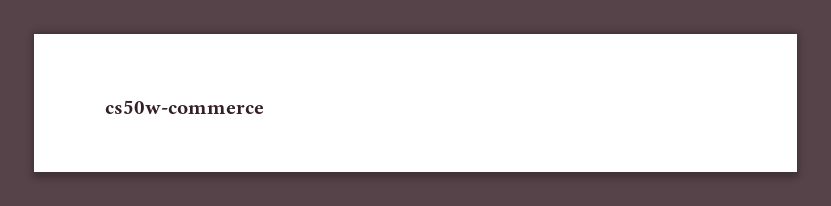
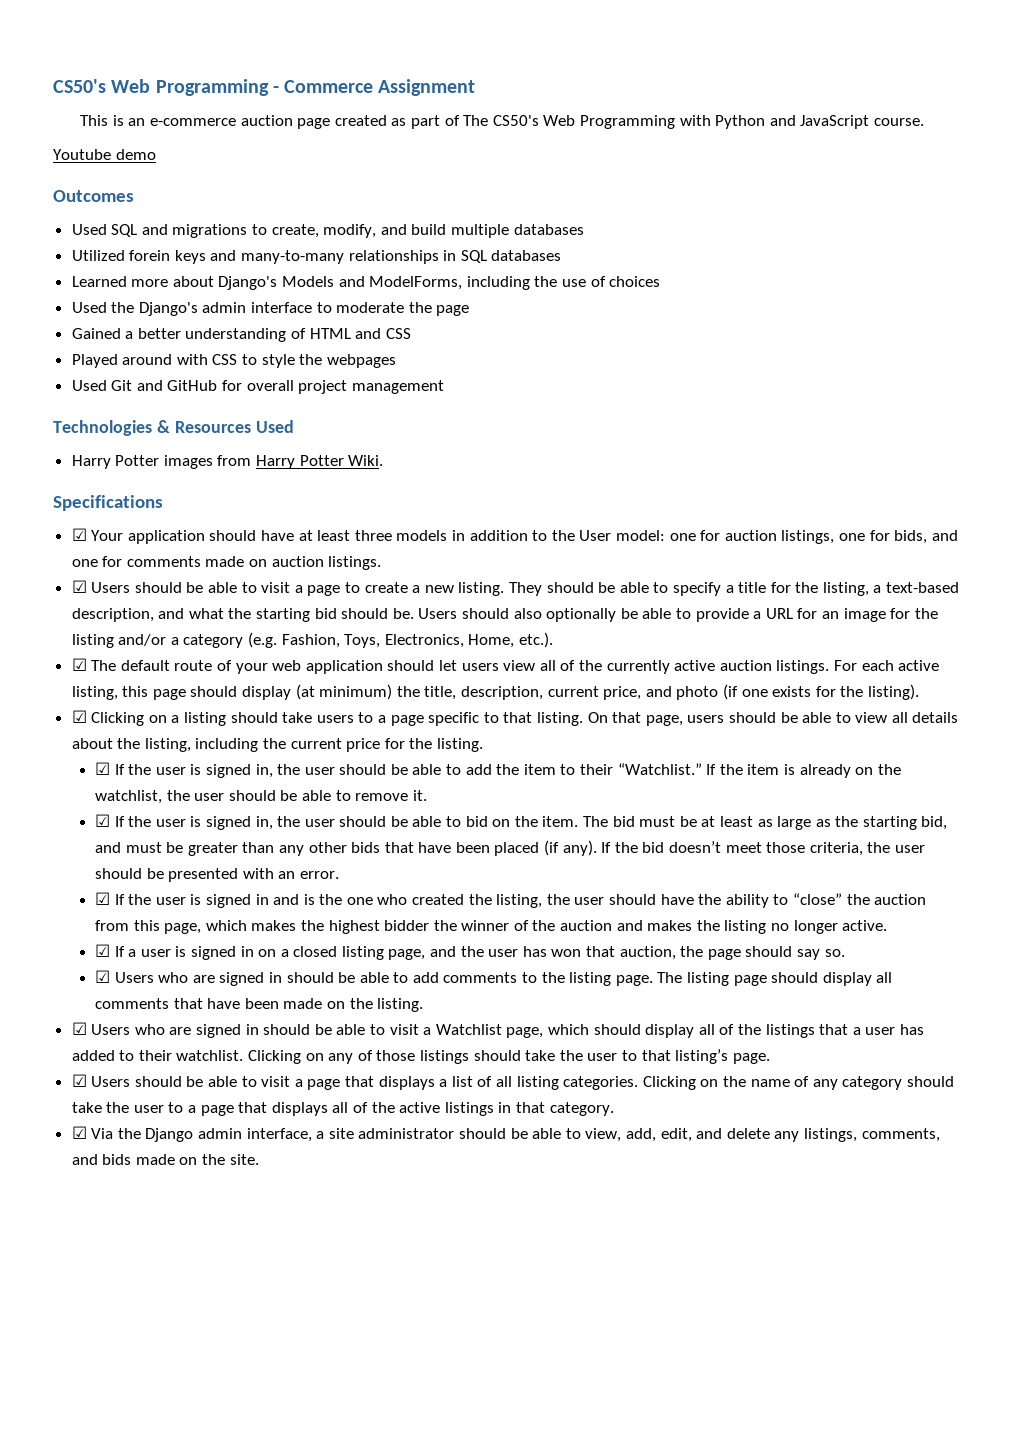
- cs50w-commerce
+ CS50's Web Programming - Commerce Assignment
+ This is an e-commerce auction page created as part of The CS50's Web Programming with Python and JavaScript course.
+ Youtube demo
+ Outcomes
+ Used SQL and migrations to create, modify, and build multiple databases
+ Utilized forein keys and many-to-many relationships in SQL databases
+ Learned more about Django's Models and ModelForms, including the use of choices
+ Used the Django's admin interface to moderate the page
+ Gained a better understanding of HTML and CSS
+ Played around with CSS to style the webpages
+ Used Git and GitHub for overall project management
+ Technologies & Resources Used
+ Harry Potter images from Harry Potter Wiki.
+ Specifications
+ ☑ Your application should have at least three models in addition to the User model: one for auction listings, one for bids, and one for comments made on auction listings.
+ ☑ Users should be able to visit a page to create a new listing. They should be able to specify a title for the listing, a text-based description, and what the starting bid should be. Users should also optionally be able to provide a URL for an image for the listing and/or a category (e.g. Fashion, Toys, Electronics, Home, etc.).
+ ☑ The default route of your web application should let users view all of the currently active auction listings. For each active listing, this page should display (at minimum) the title, description, current price, and photo (if one exists for the listing).
+ ☑ Clicking on a listing should take users to a page specific to that listing. On that page, users should be able to view all details about the listing, including the current price for the listing.
+ ☑ If the user is signed in, the user should be able to add the item to their “Watchlist.” If the item is already on the watchlist, the user should be able to remove it.
+ ☑ If the user is signed in, the user should be able to bid on the item. The bid must be at least as large as the starting bid, and must be greater than any other bids that have been placed (if any). If the bid doesn’t meet those criteria, the user should be presented with an error.
+ ☑ If the user is signed in and is the one who created the listing, the user should have the ability to “close” the auction from this page, which makes the highest bidder the winner of the auction and makes the listing no longer active.
+ ☑ If a user is signed in on a closed listing page, and the user has won that auction, the page should say so.
+ ☑ Users who are signed in should be able to add comments to the listing page. The listing page should display all comments that have been made on the listing.
+ ☑ Users who are signed in should be able to visit a Watchlist page, which should display all of the listings that a user has added to their watchlist. Clicking on any of those listings should take the user to that listing’s page.
+ ☑ Users should be able to visit a page that displays a list of all listing categories. Clicking on the name of any category should take the user to a page that displays all of the active listings in that category.
+ ☑ Via the Django admin interface, a site administrator should be able to view, add, edit, and delete any listings, comments, and bids made on the site.

